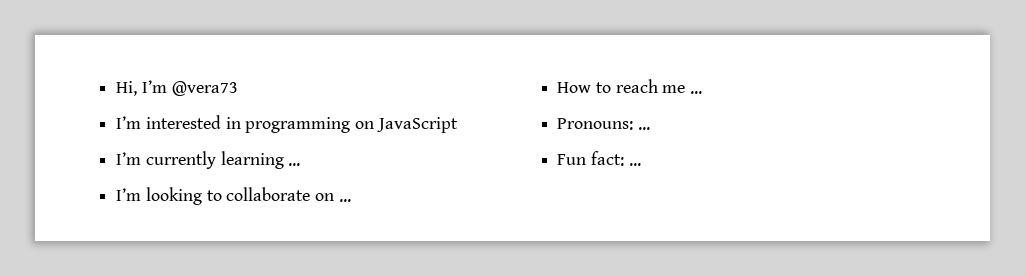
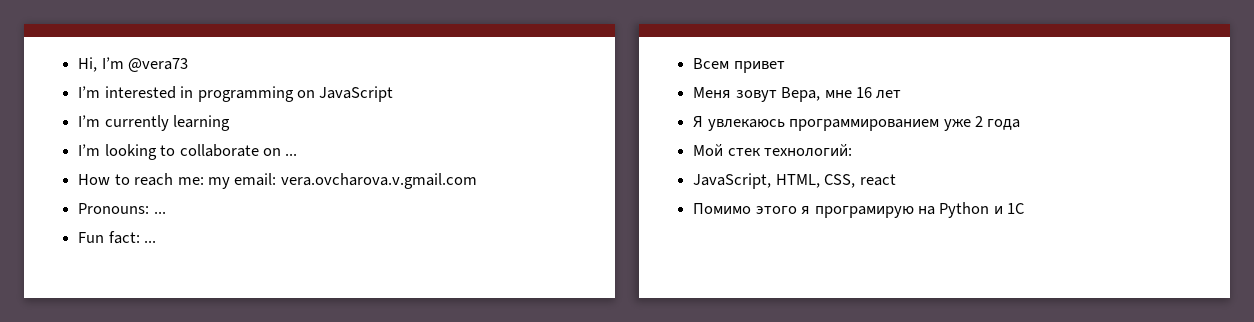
- I’m currently learning ...
+ I’m currently learning
- How to reach me ...
+ How to reach me: my email: vera.ovcharova.v.gmail.com
+ Всем привет
+ Меня зовут Вера, мне 16 лет
+ Я увлекаюсь программированием уже 2 года
+ Мой стек технологий:
+ JavaScript, HTML, CSS, react
+ Помимо этого я програмирую на Python и 1С

